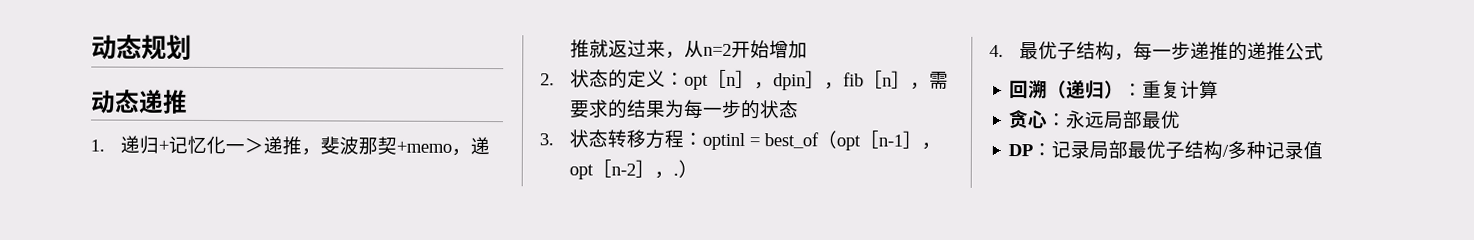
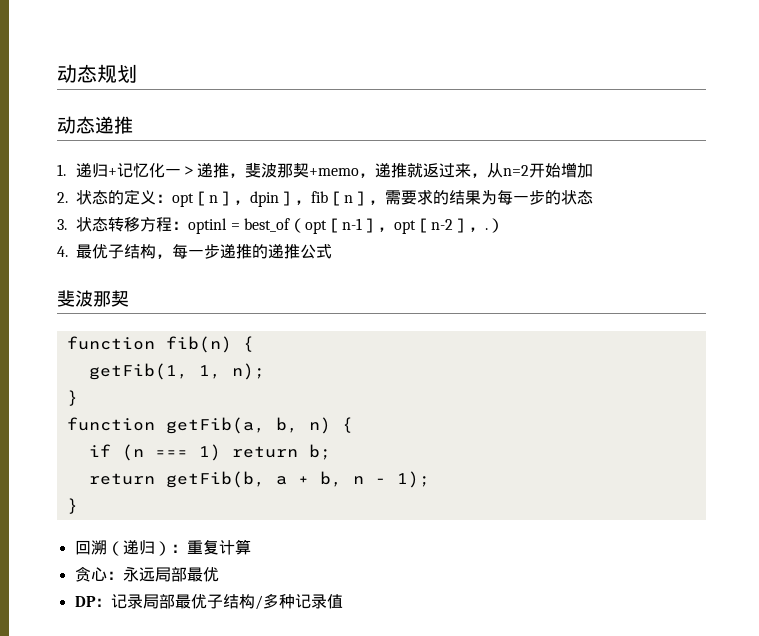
  4.最优子结构，每一步递推的递推公式
+ 斐波那契
+ function fib(n) {
+ getFib(1, 1, n);
+ }
+ function getFib(a, b, n) {
+ if (n === 1) return b;
+ return getFib(b, a + b, n - 1);
+ }

